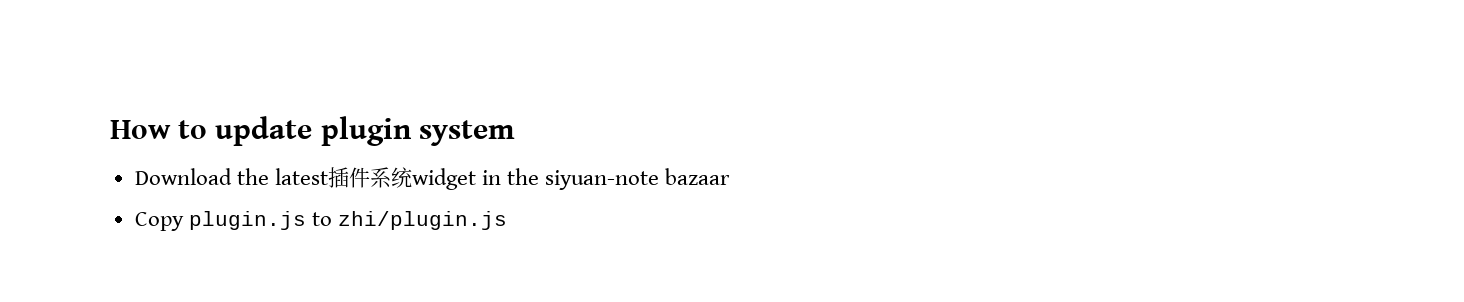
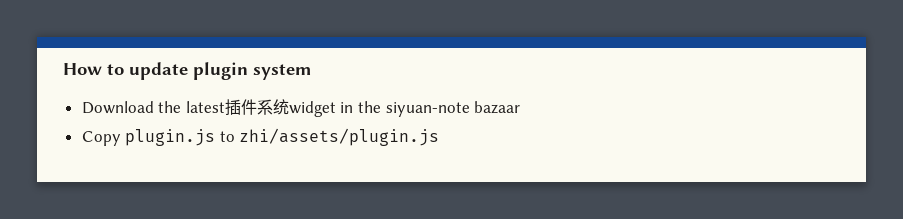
- Copy plugin.js to zhi/plugin.js
+ Copy plugin.js to zhi/assets/plugin.js

